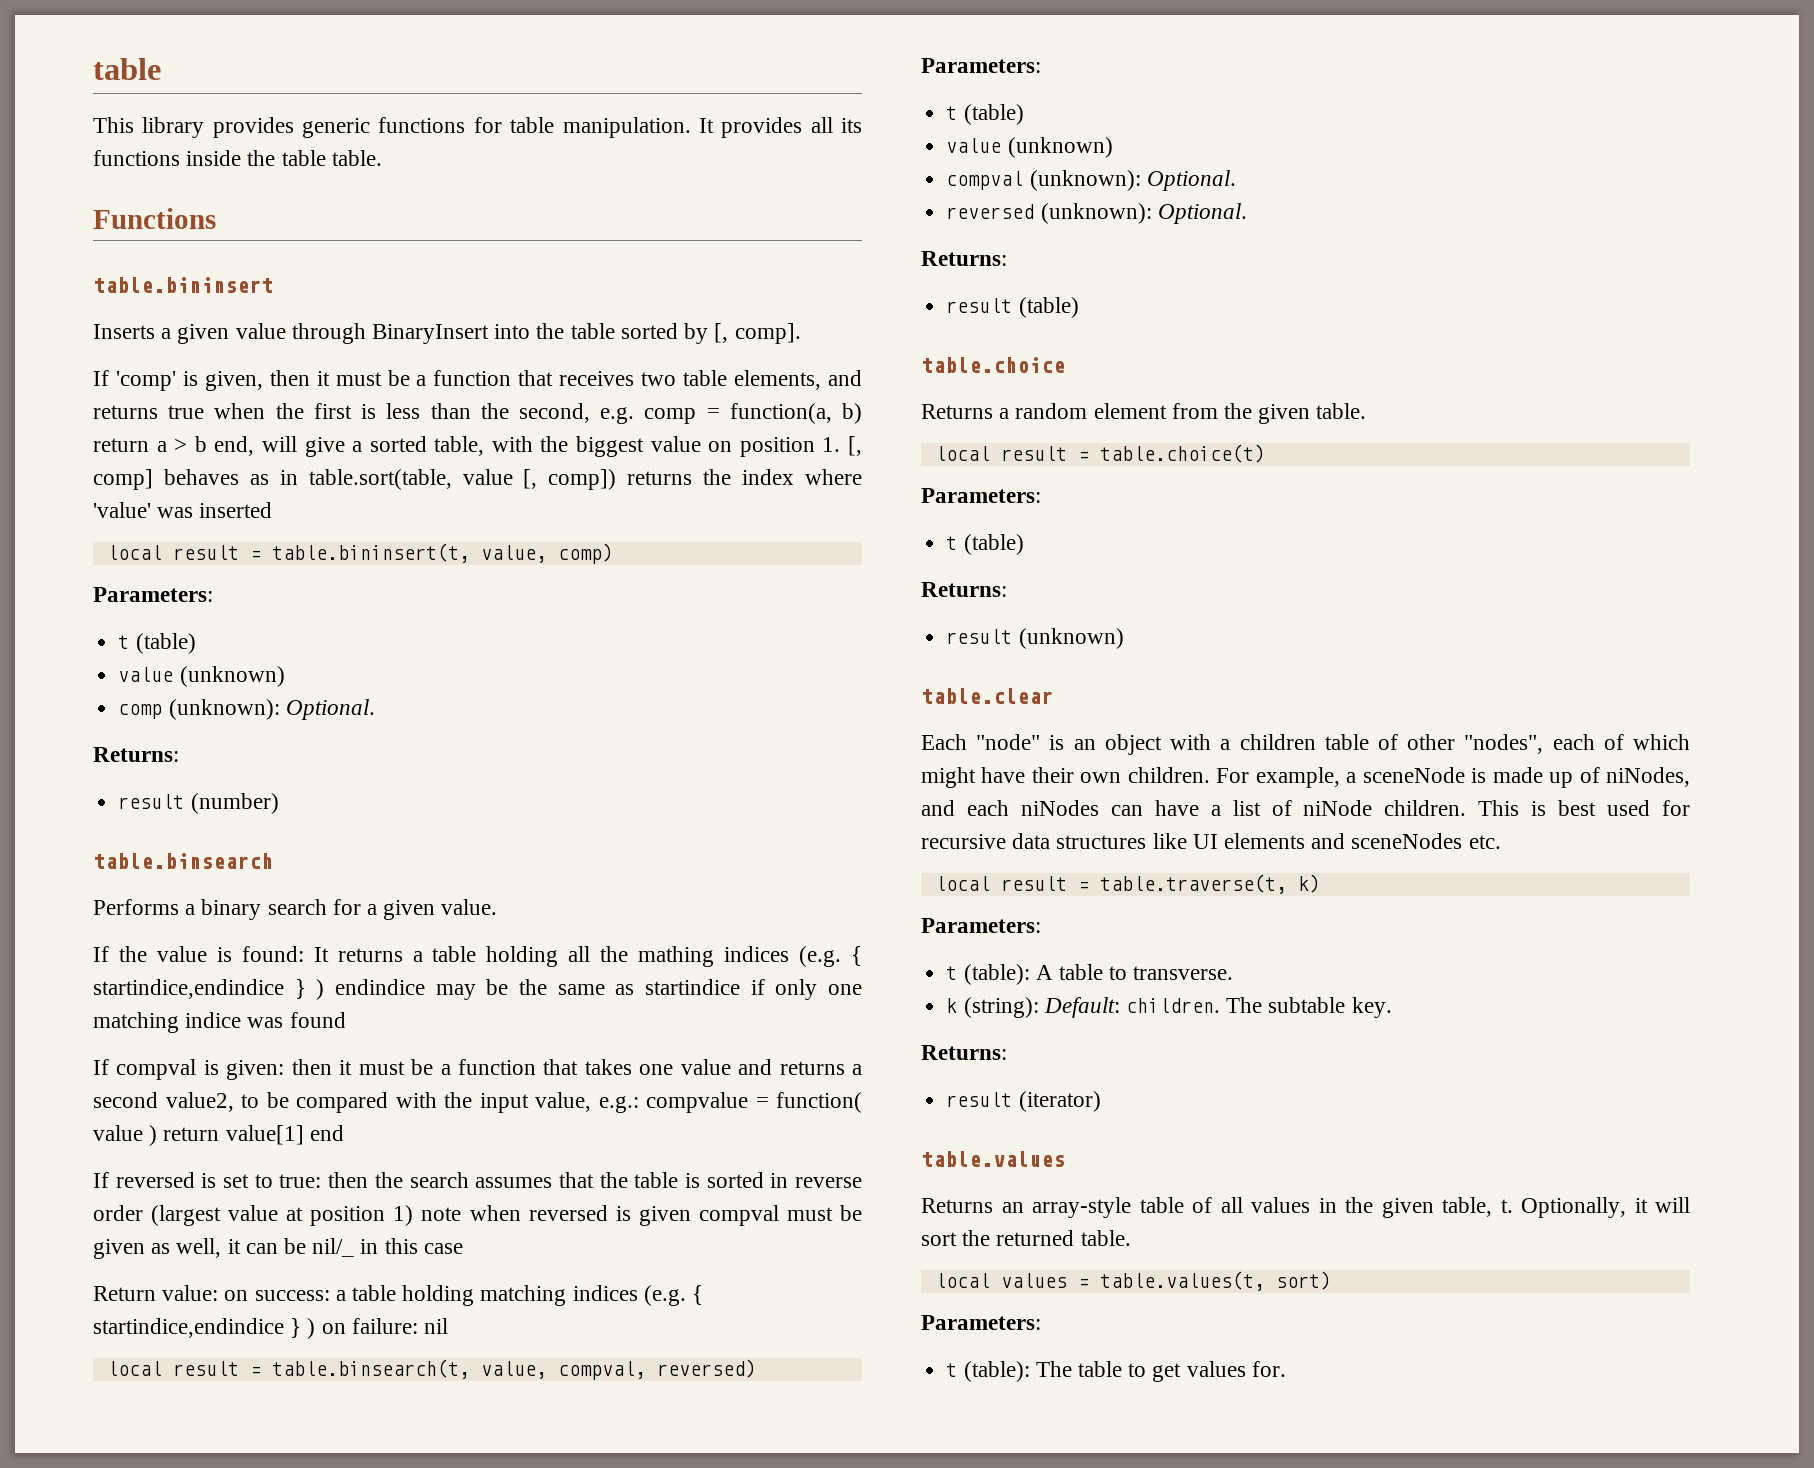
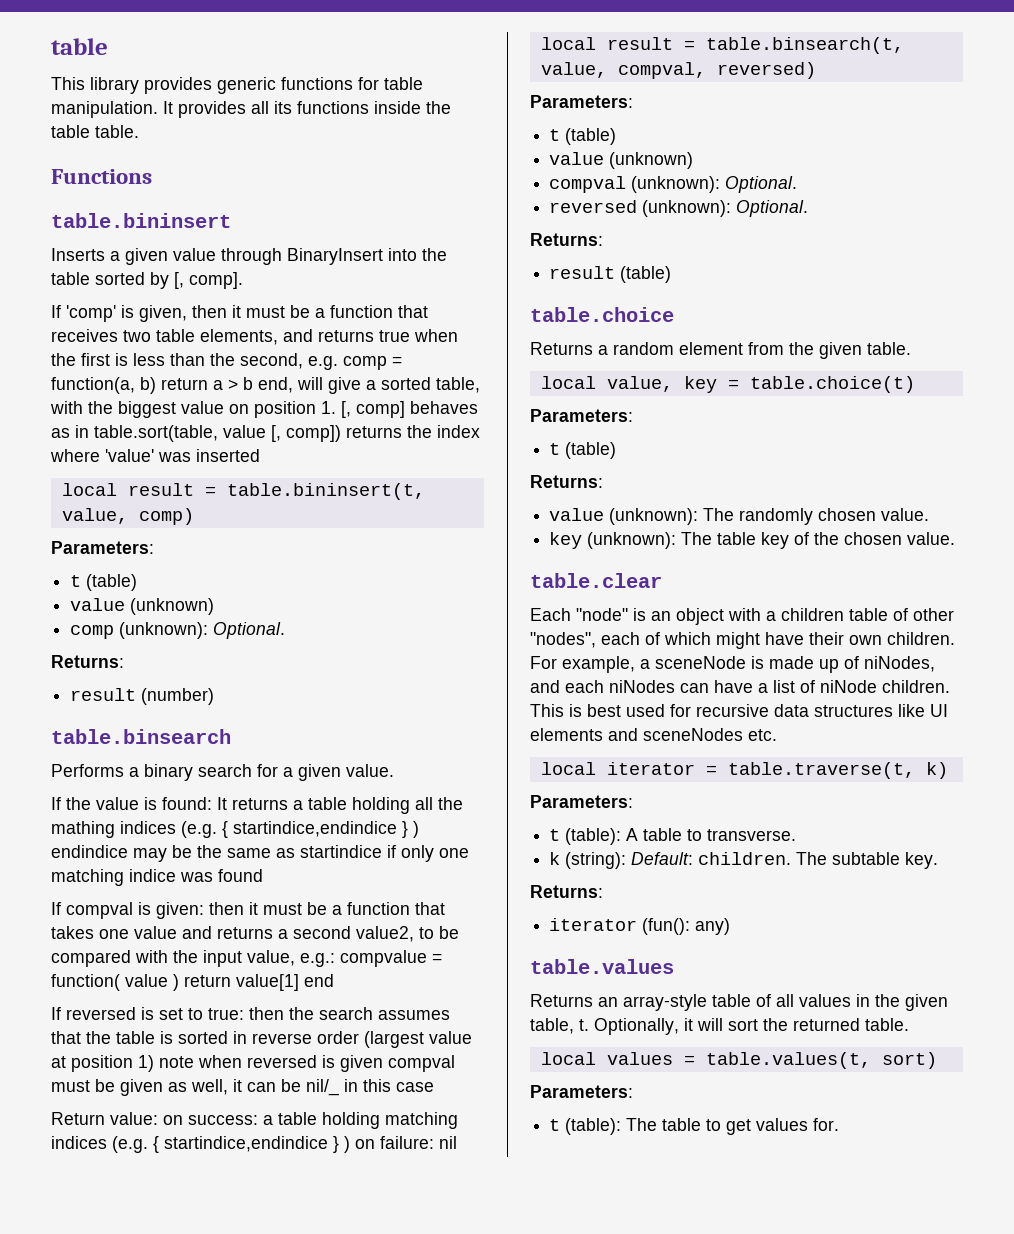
- local result = table.choice(t)
+ local value, key = table.choice(t)
- result (unknown)
+ value (unknown): The randomly chosen value.
+ key (unknown): The table key of the chosen value.
- local result = table.traverse(t, k)
+ local iterator = table.traverse(t, k)
- result (iterator)
+ iterator (fun(): any)

